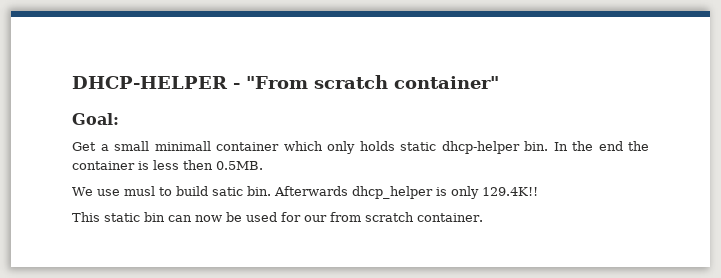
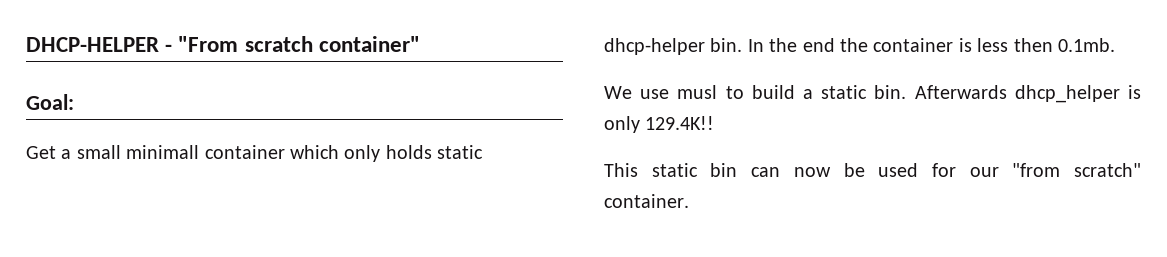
- In the end the container is less then 0.5MB.
+ In the end the container is less then 0.1mb.
- We use musl to build satic bin.
+ We use musl to build a static bin.
- This static bin can now be used for our from scratch container.
+ This static bin can now be used for our "from scratch" container.

